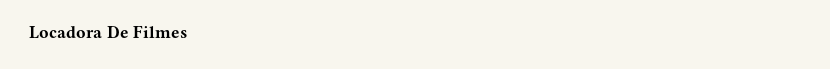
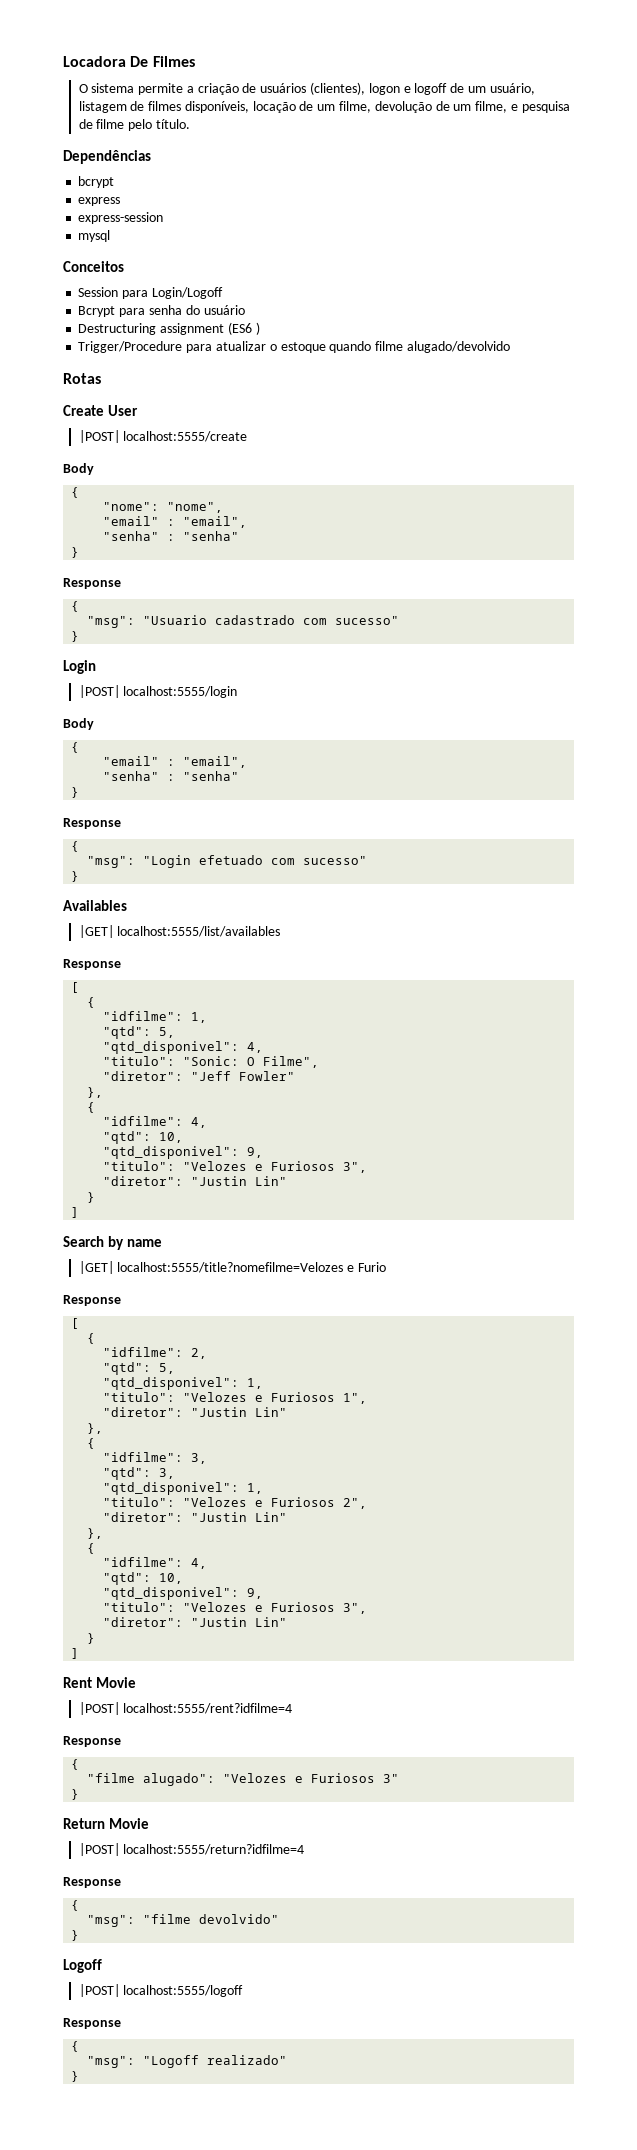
+ O sistema permite a criação de usuários (clientes), logon e logoff de um usuário, listagem de filmes disponíveis, locação de um filme, devolução de um filme, e pesquisa de filme pelo título.
+ Dependências
+ bcrypt
+ express
+ express-session
+ mysql
+ Conceitos
+ Session para Login/Logoff
+ Bcrypt para senha do usuário
+ Destructuring assignment (ES6 )
+ Trigger/Procedure para atualizar o estoque quando filme alugado/devolvido
+ Rotas
+ Create User
+ |POST| localhost:5555/create
+ Body
+ {
+ "nome": "nome",
+ "email" : "email",
+ "senha" : "senha"
+ }
+ Response
+ {
+ "msg": "Usuario cadastrado com sucesso"
+ }
+ Login
+ |POST| localhost:5555/login
+ Body
+ {
+ "email" : "email",
+ "senha" : "senha"
+ }
+ Response
+ {
+ "msg": "Login efetuado com sucesso"
+ }
+ Availables
+ |GET| localhost:5555/list/availables
+ Response
+ [
+ {
+ "idfilme": 1,
+ "qtd": 5,
+ "qtd_disponivel": 4,
+ "titulo": "Sonic: O Filme",
+ "diretor": "Jeff Fowler"
+ },
+ {
+ "idfilme": 4,
+ "qtd": 10,
+ "qtd_disponivel": 9,
+ "titulo": "Velozes e Furiosos 3",
+ "diretor": "Justin Lin"
+ }
+ ]
+ Search by name
+ |GET| localhost:5555/title?nomefilme=Velozes e Furio
+ Response
+ [
+ {
+ "idfilme": 2,
+ "qtd": 5,
+ "qtd_disponivel": 1,
+ "titulo": "Velozes e Furiosos 1",
+ "diretor": "Justin Lin"
+ },
+ {
+ "idfilme": 3,
+ "qtd": 3,
+ "qtd_disponivel": 1,
+ "titulo": "Velozes e Furiosos 2",
+ "diretor": "Justin Lin"
+ },
+ {
+ "idfilme": 4,
+ "qtd": 10,
+ "qtd_disponivel": 9,
+ "titulo": "Velozes e Furiosos 3",
+ "diretor": "Justin Lin"
+ }
+ ]
+ Rent Movie
+ |POST| localhost:5555/rent?idfilme=4
+ Response
+ {
+ "filme alugado": "Velozes e Furiosos 3"
+ }
+ Return Movie
+ |POST| localhost:5555/return?idfilme=4
+ Response
+ {
+ "msg": "filme devolvido"
+ }
+ Logoff
+ |POST| localhost:5555/logoff
+ Response
+ {
+ "msg": "Logoff realizado"
+ }

